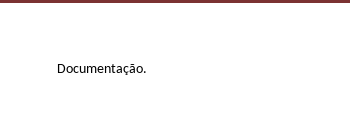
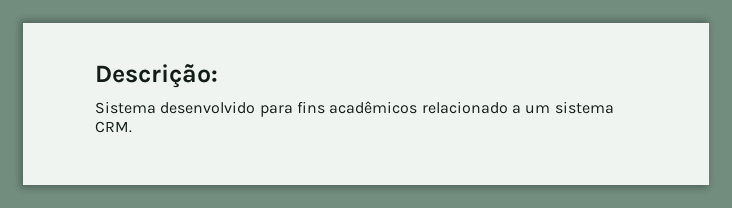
- Documentação.
+ Descrição:
+ Sistema desenvolvido para fins acadêmicos relacionado a um sistema CRM.

